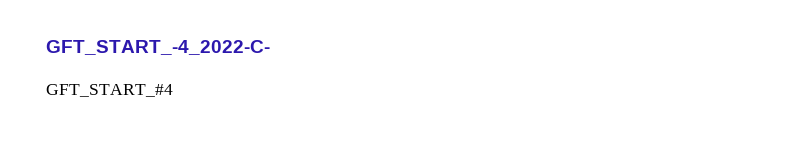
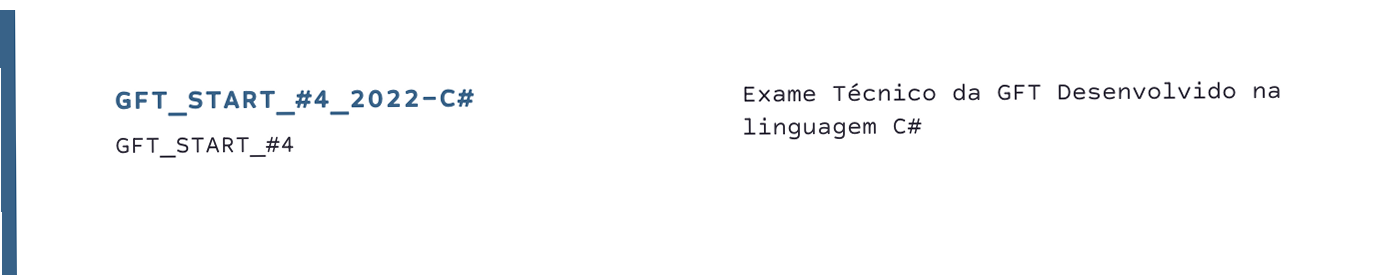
- GFT_START_-4_2022-C-
+ GFT_START_#4_2022-C#
+ Exame Técnico da GFT Desenvolvido na linguagem C#

